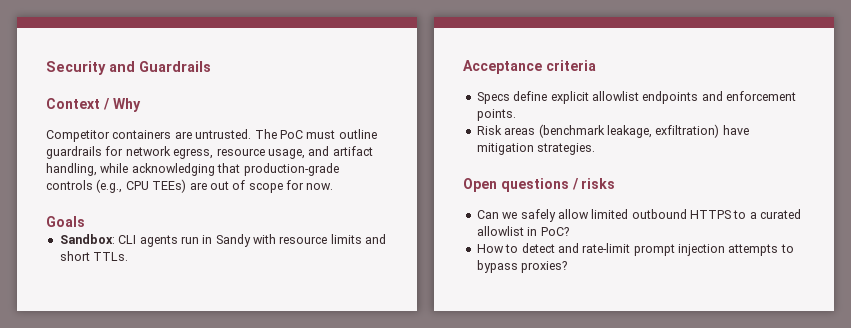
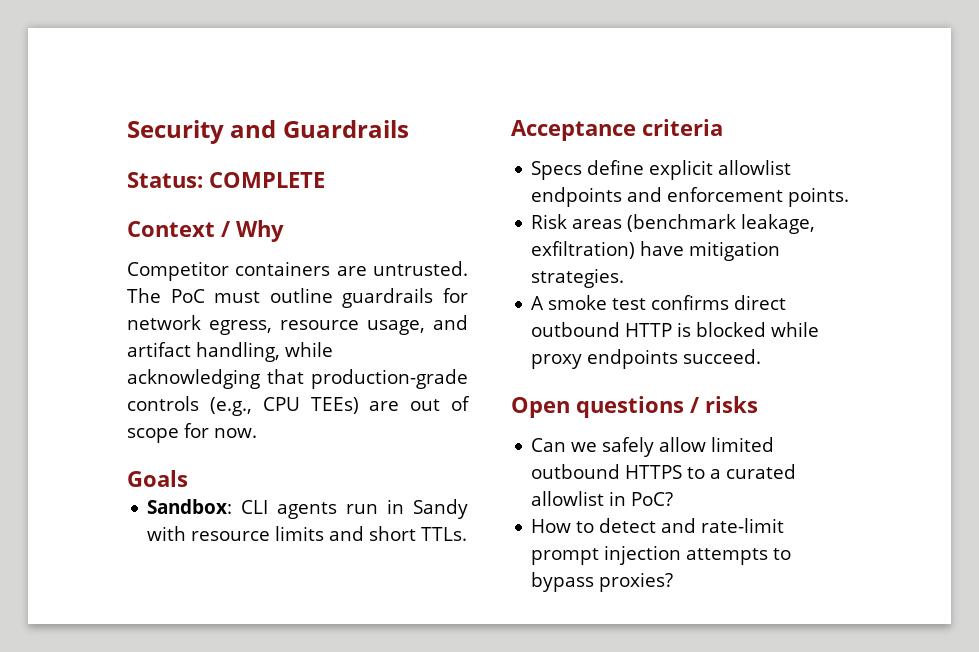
+ Status: COMPLETE
+ A smoke test confirms direct outbound HTTP is blocked while proxy endpoints succeed.

